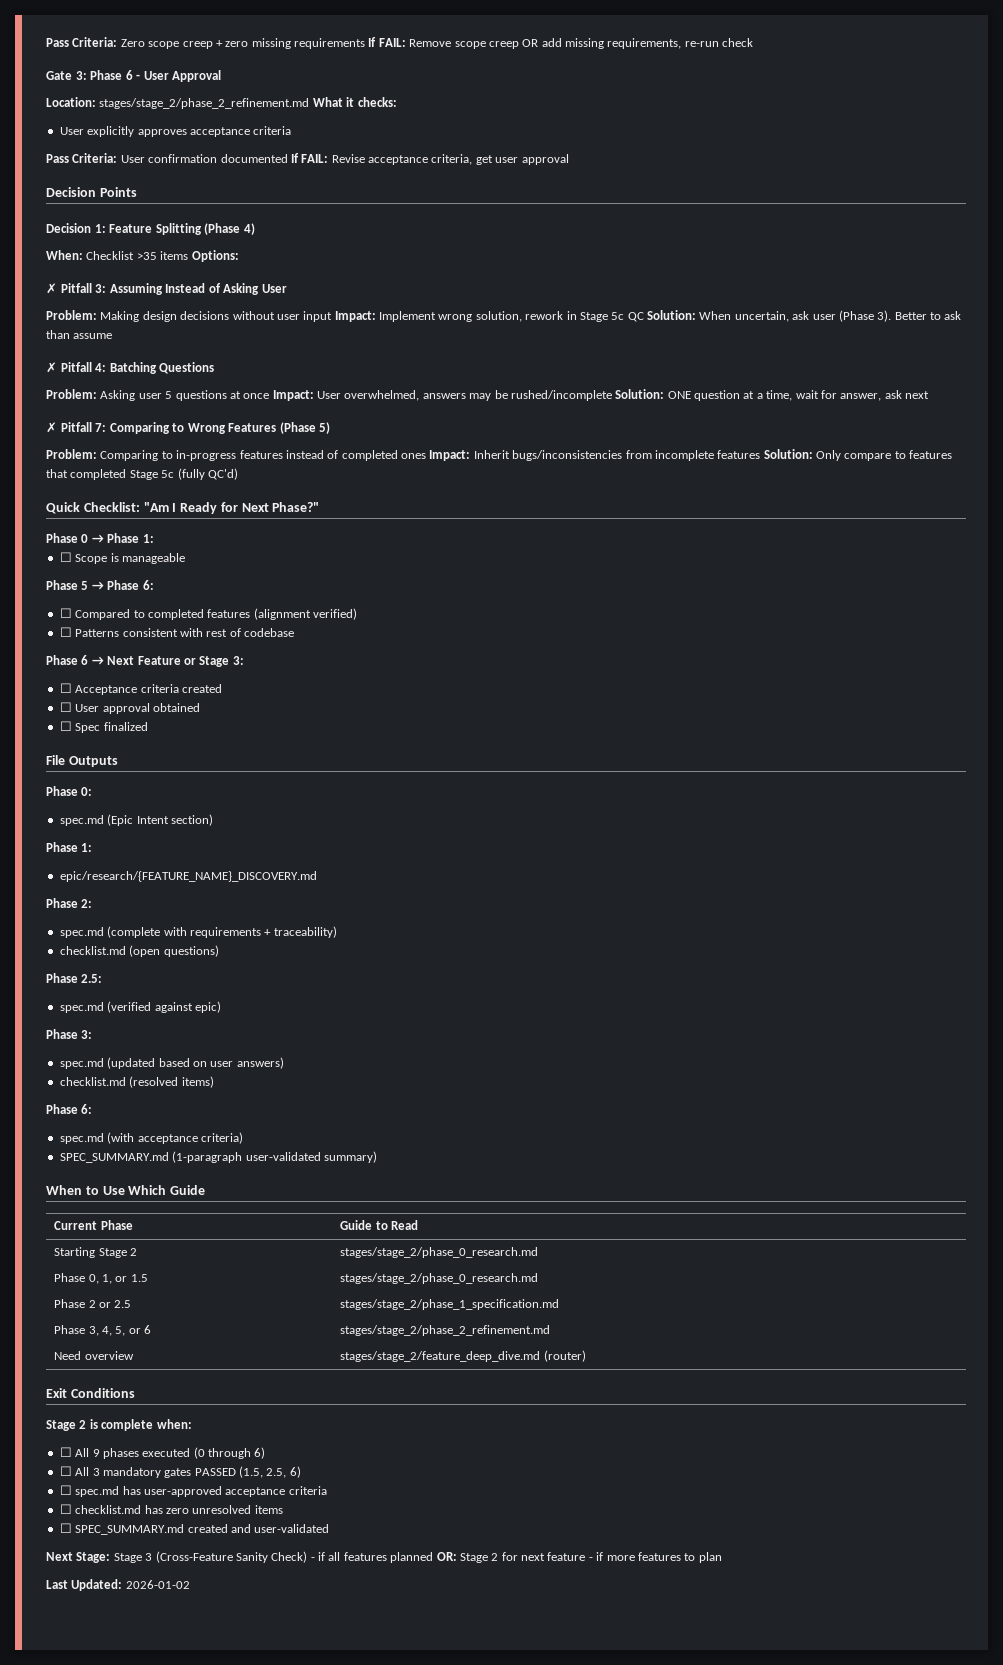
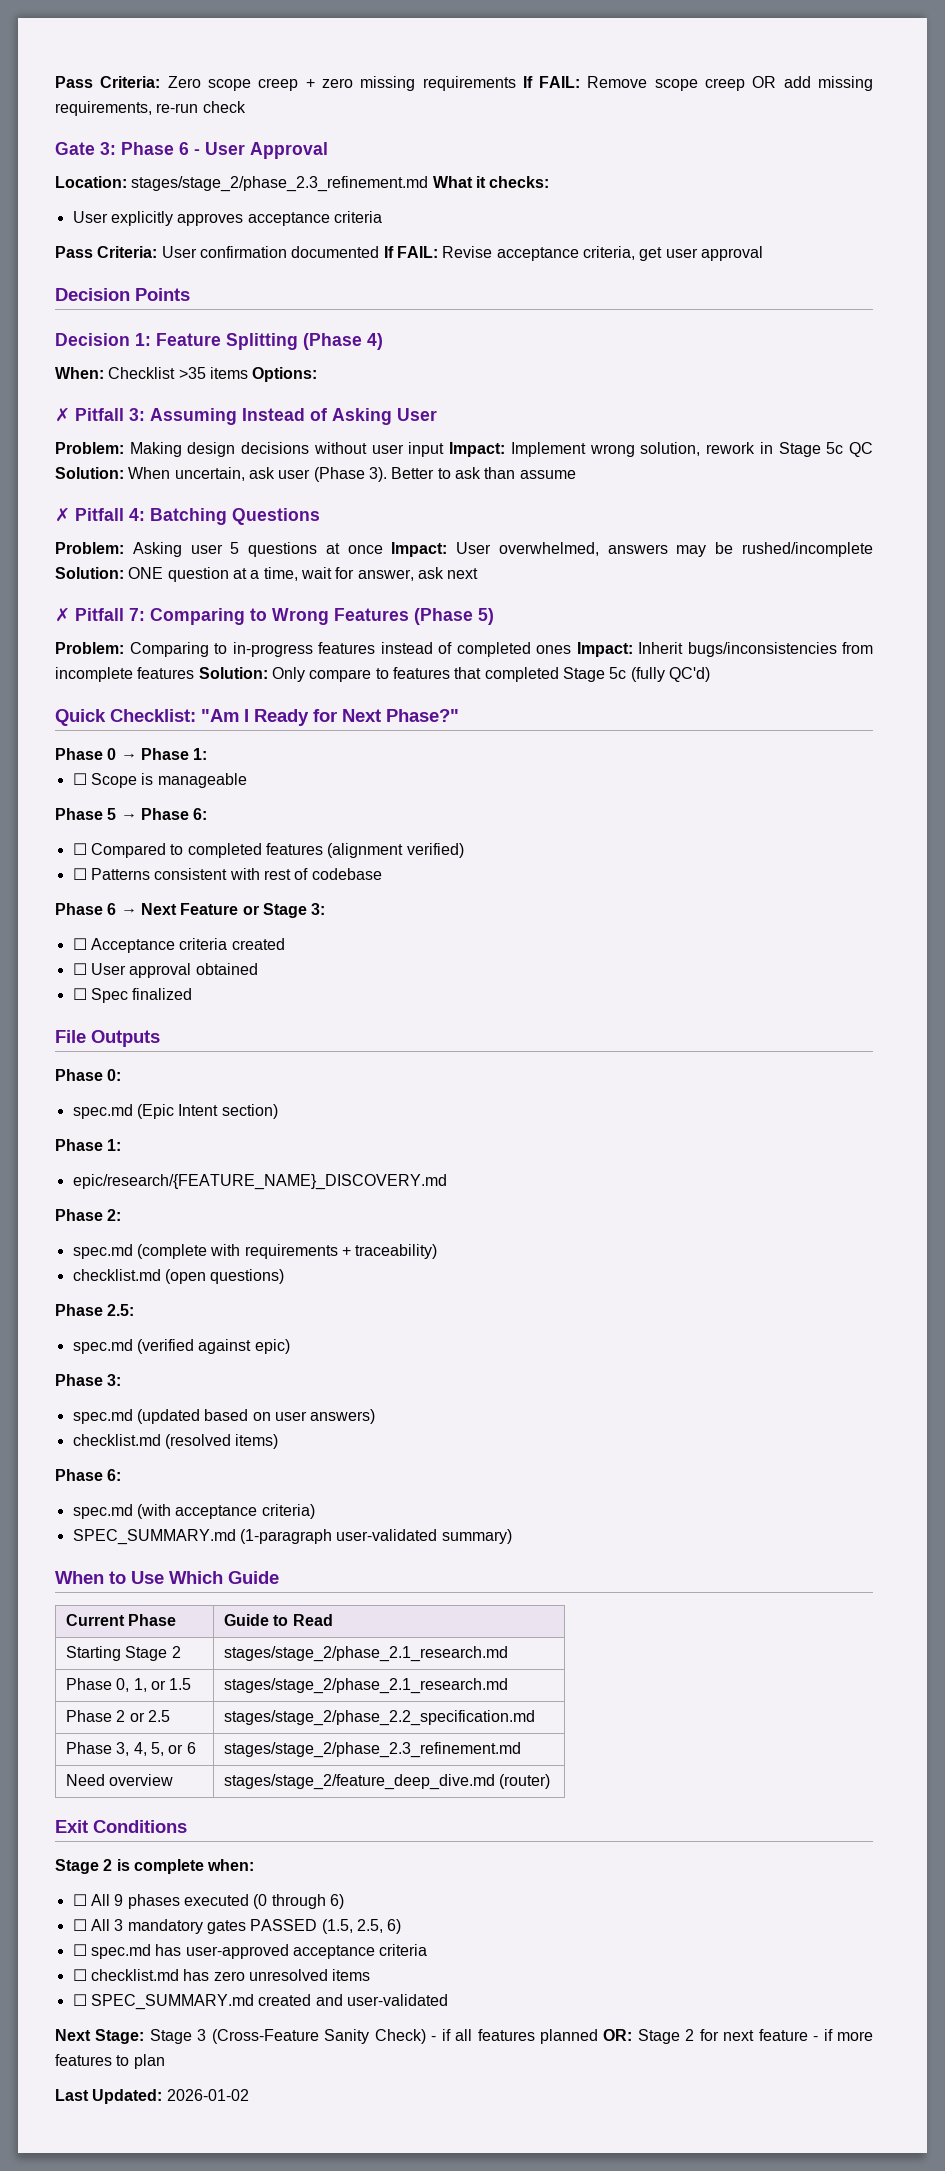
- Location: stages/stage_2/phase_2_refinement.md What it checks:
+ Location: stages/stage_2/phase_2.3_refinement.md What it checks:
- Starting Stage 2 | stages/stage_2/phase_0_research.md
+ Starting Stage 2 | stages/stage_2/phase_2.1_research.md
- Phase 0, 1, or 1.5 | stages/stage_2/phase_0_research.md
+ Phase 0, 1, or 1.5 | stages/stage_2/phase_2.1_research.md
- Phase 2 or 2.5 | stages/stage_2/phase_1_specification.md
+ Phase 2 or 2.5 | stages/stage_2/phase_2.2_specification.md
- Phase 3, 4, 5, or 6 | stages/stage_2/phase_2_refinement.md
+ Phase 3, 4, 5, or 6 | stages/stage_2/phase_2.3_refinement.md

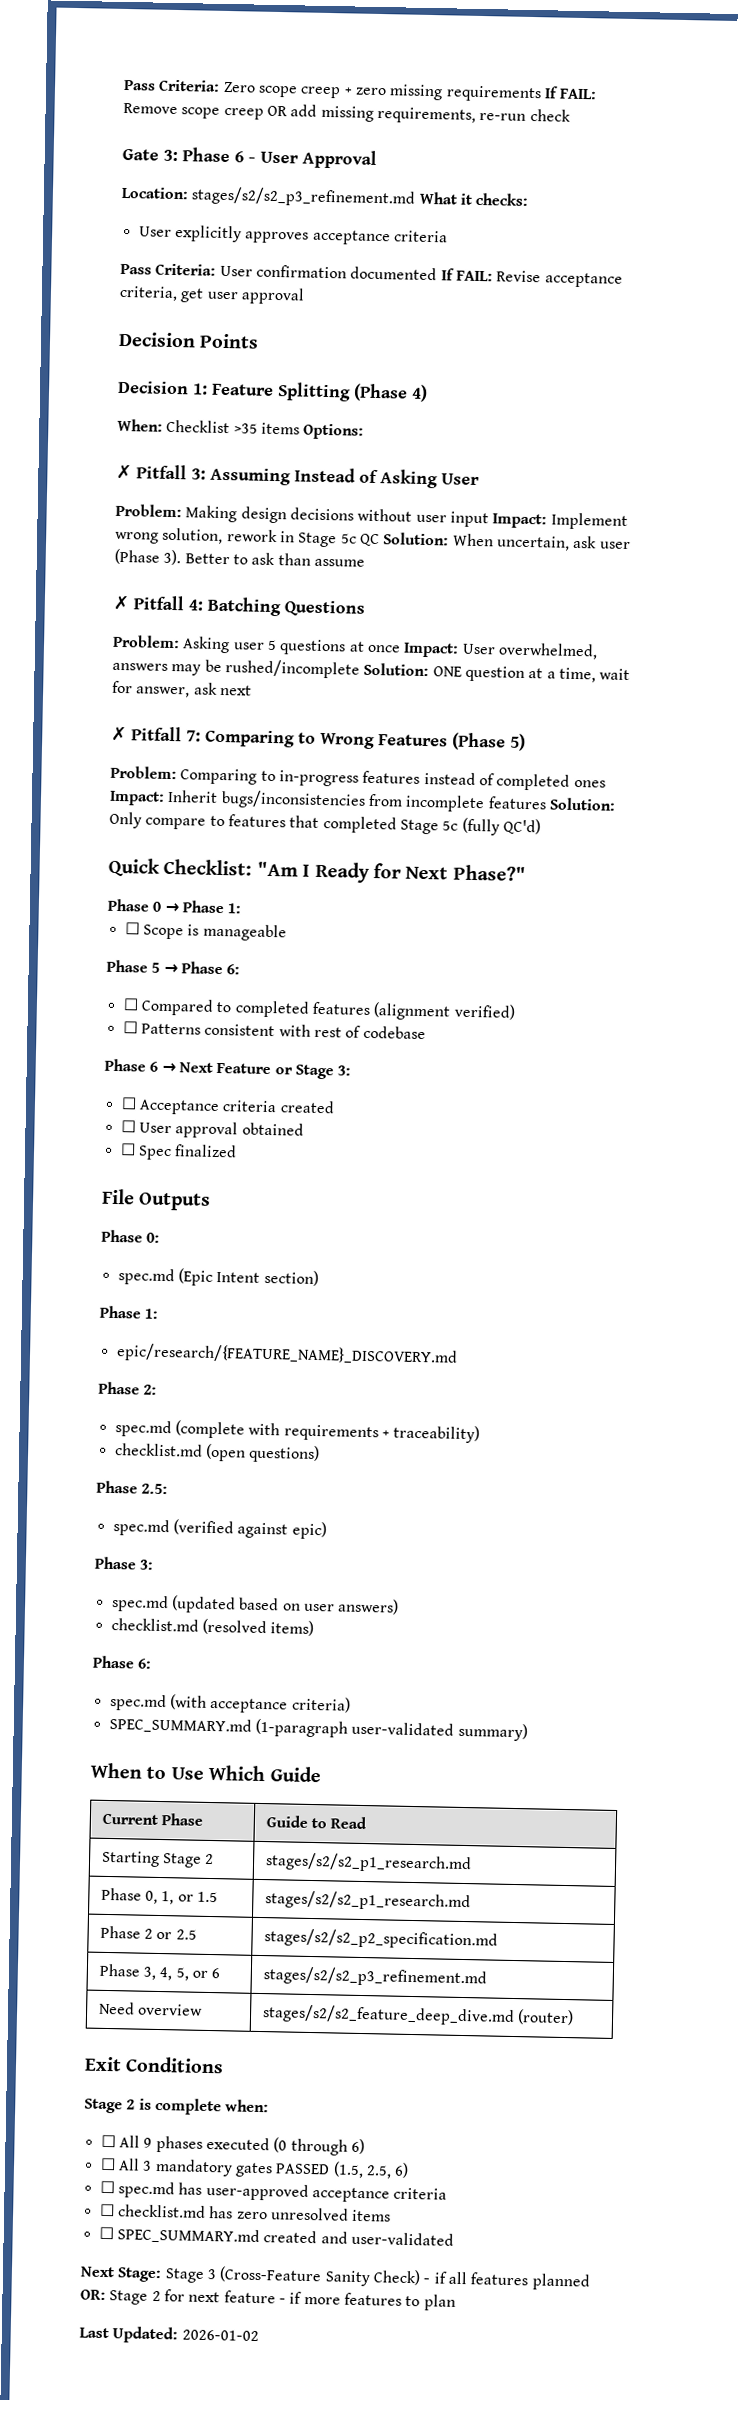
- Location: stages/stage_2/phase_2.3_refinement.md What it checks:
+ Location: stages/s2/s2_p3_refinement.md What it checks:
- Starting Stage 2 | stages/stage_2/phase_2.1_research.md
+ Starting Stage 2 | stages/s2/s2_p1_research.md
- Phase 0, 1, or 1.5 | stages/stage_2/phase_2.1_research.md
+ Phase 0, 1, or 1.5 | stages/s2/s2_p1_research.md
- Phase 2 or 2.5 | stages/stage_2/phase_2.2_specification.md
+ Phase 2 or 2.5 | stages/s2/s2_p2_specification.md
- Phase 3, 4, 5, or 6 | stages/stage_2/phase_2.3_refinement.md
+ Phase 3, 4, 5, or 6 | stages/s2/s2_p3_refinement.md
- Need overview | stages/stage_2/feature_deep_dive.md (router)
+ Need overview | stages/s2/s2_feature_deep_dive.md (router)

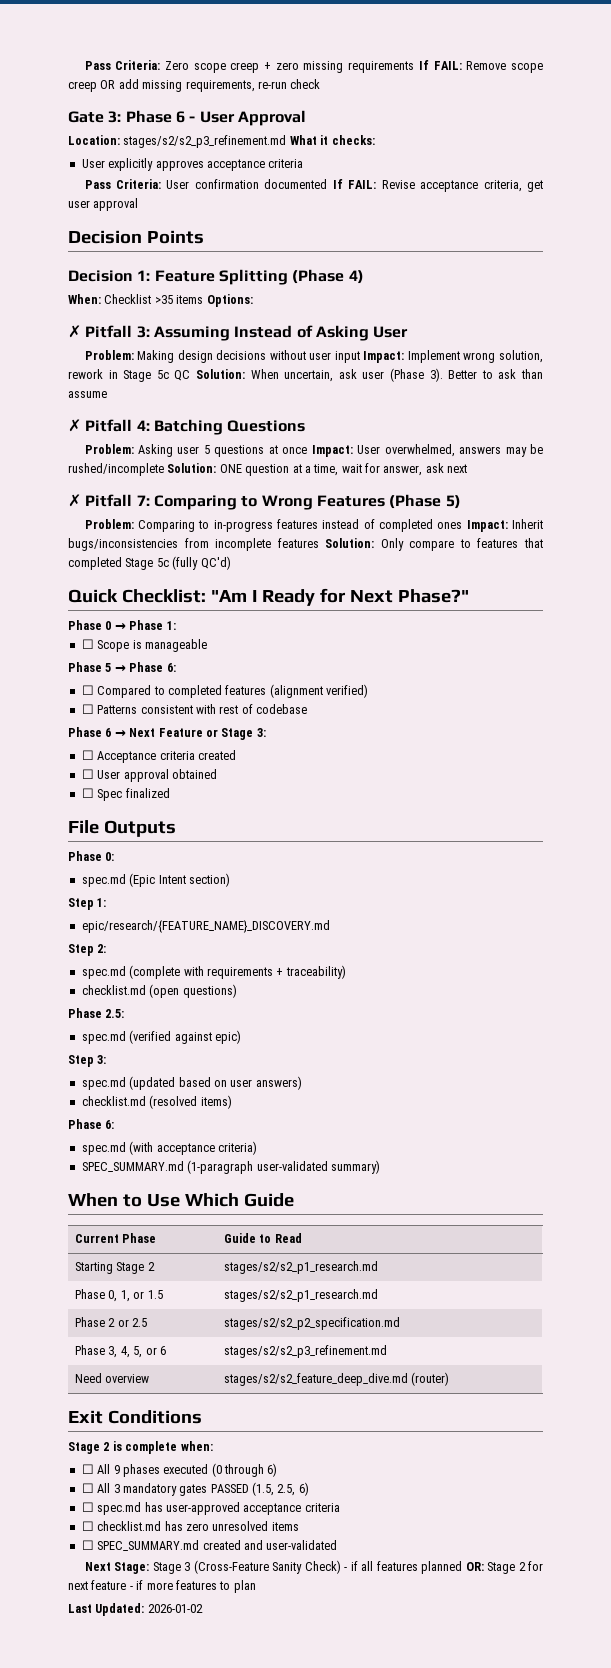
  spec.md (Epic Intent section)
- Phase 1:
+ Step 1:
- Phase 2:
+ Step 2:
- Phase 3:
+ Step 3:

